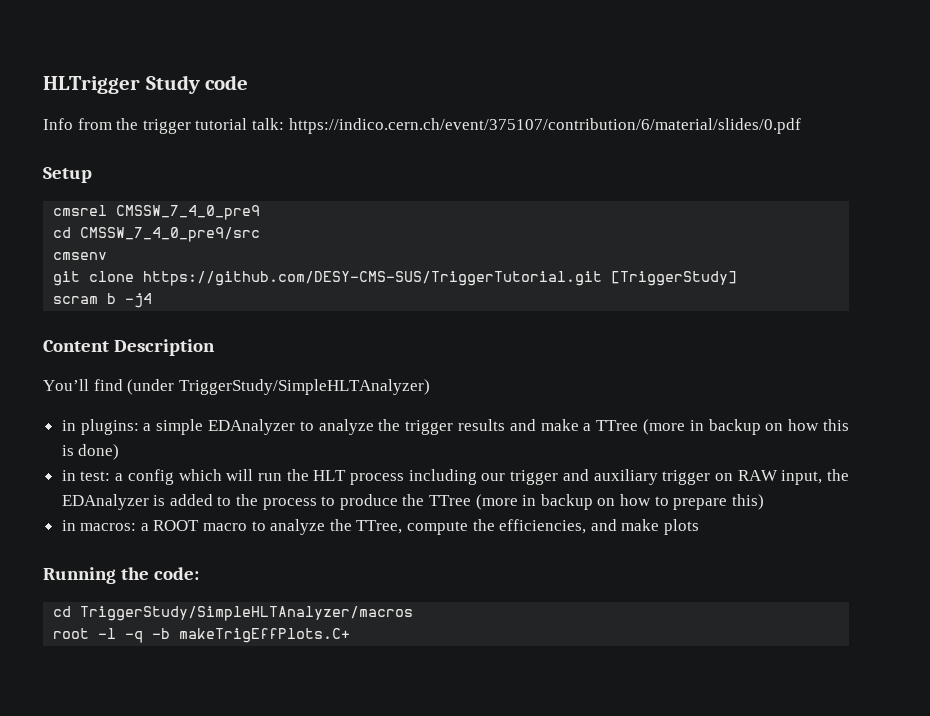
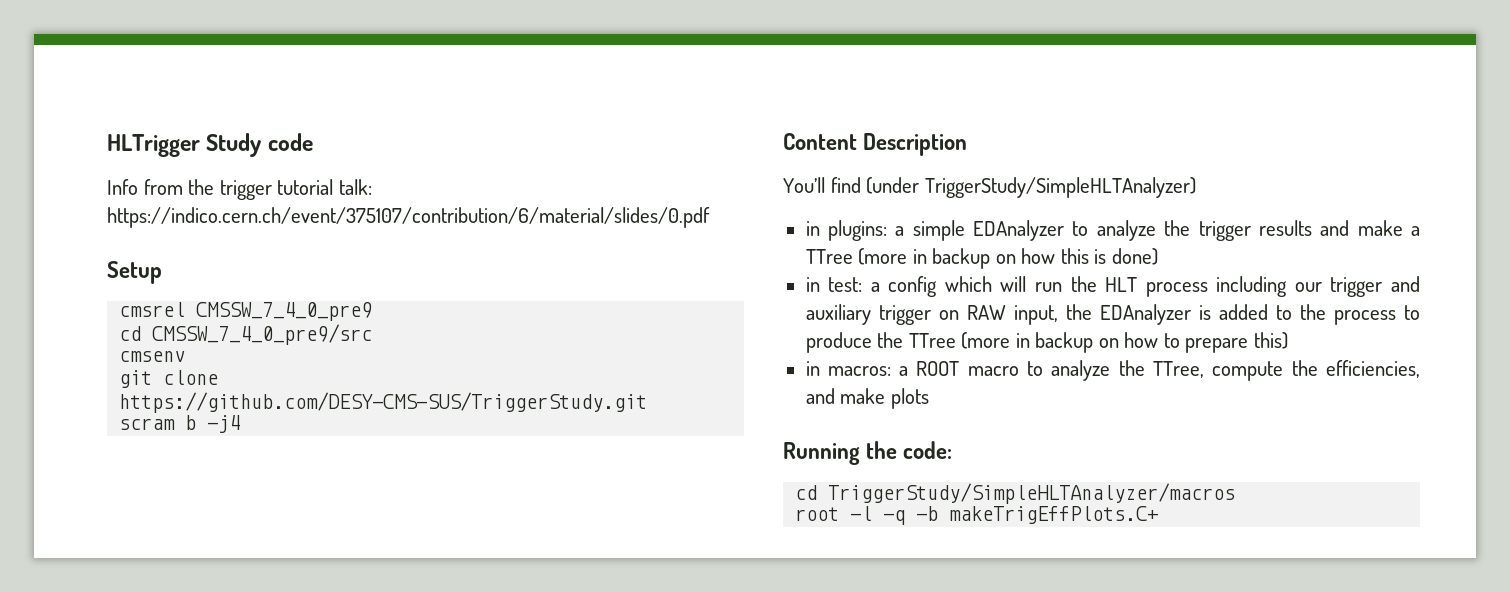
- git clone https://github.com/DESY-CMS-SUS/TriggerTutorial.git [TriggerStudy]
+ git clone https://github.com/DESY-CMS-SUS/TriggerStudy.git

